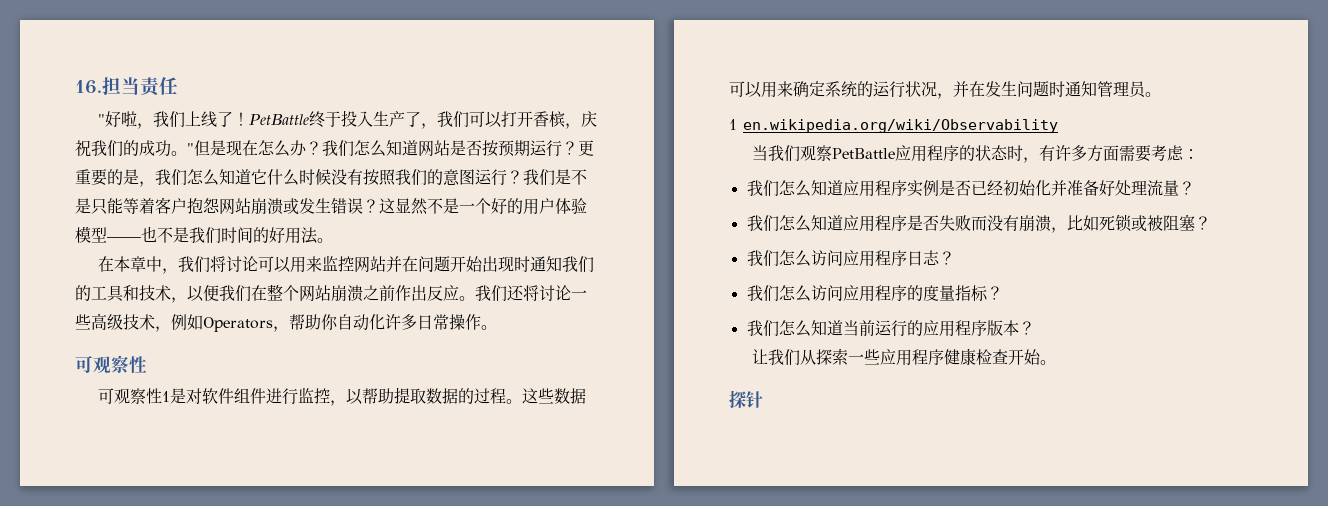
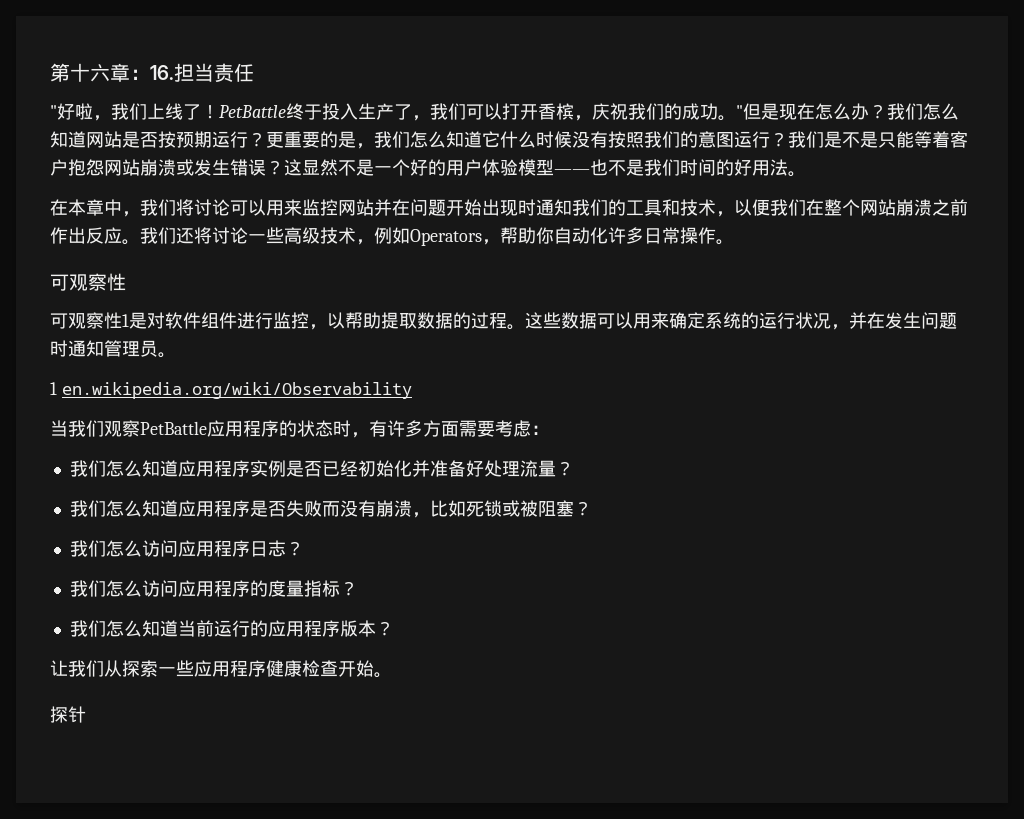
- 16.担当责任
+ 第十六章：16.担当责任

